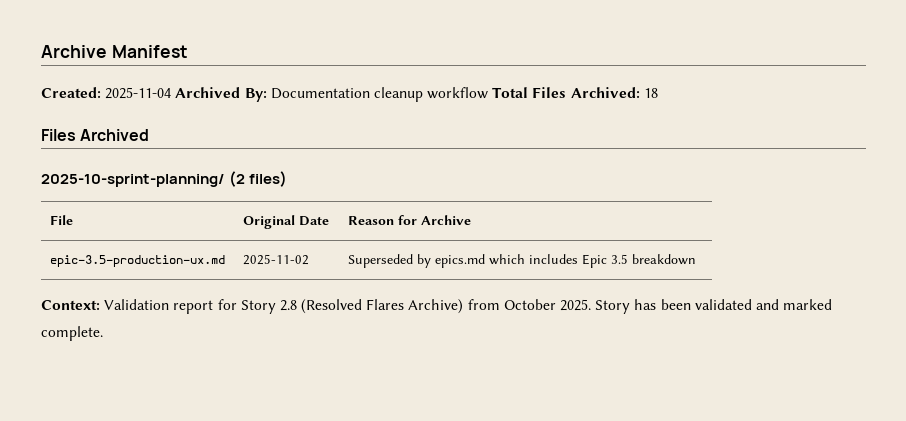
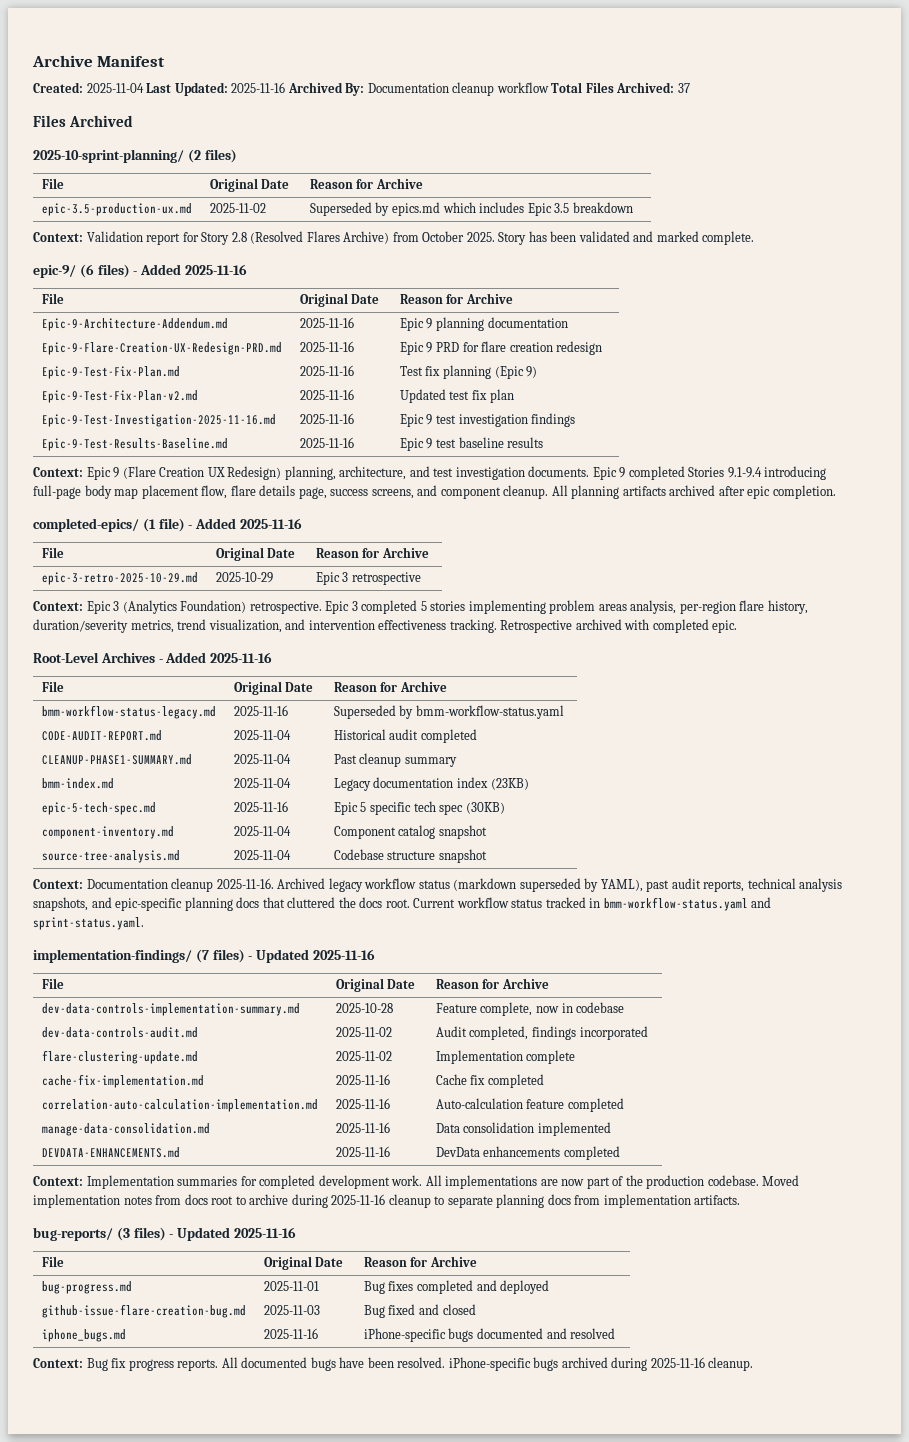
- Created: 2025-11-04 Archived By: Documentation cleanup workflow Total Files Archived: 18
+ Created: 2025-11-04 Last Updated: 2025-11-16 Archived By: Documentation cleanup workflow Total Files Archived: 37
+ epic-9/ (6 files) - Added 2025-11-16
+ File | Original Date | Reason for Archive
+ Epic-9-Architecture-Addendum.md | 2025-11-16 | Epic 9 planning documentation
+ Epic-9-Flare-Creation-UX-Redesign-PRD.md | 2025-11-16 | Epic 9 PRD for flare creation redesign
+ Epic-9-Test-Fix-Plan.md | 2025-11-16 | Test fix planning (Epic 9)
+ Epic-9-Test-Fix-Plan-v2.md | 2025-11-16 | Updated test fix plan
+ Epic-9-Test-Investigation-2025-11-16.md | 2025-11-16 | Epic 9 test investigation findings
+ Epic-9-Test-Results-Baseline.md | 2025-11-16 | Epic 9 test baseline results
+ Context: Epic 9 (Flare Creation UX Redesign) planning, architecture, and test investigation documents. Epic 9 completed Stories 9.1-9.4 introducing full-page body map placement flow, flare details page, success screens, and component cleanup. All planning artifacts archived after epic completion.
+ completed-epics/ (1 file) - Added 2025-11-16
+ File | Original Date | Reason for Archive
+ epic-3-retro-2025-10-29.md | 2025-10-29 | Epic 3 retrospective
+ Context: Epic 3 (Analytics Foundation) retrospective. Epic 3 completed 5 stories implementing problem areas analysis, per-region flare history, duration/severity metrics, trend visualization, and intervention effectiveness tracking. Retrospective archived with completed epic.
+ Root-Level Archives - Added 2025-11-16
+ File | Original Date | Reason for Archive
+ bmm-workflow-status-legacy.md | 2025-11-16 | Superseded by bmm-workflow-status.yaml
+ CODE-AUDIT-REPORT.md | 2025-11-04 | Historical audit completed
+ CLEANUP-PHASE1-SUMMARY.md | 2025-11-04 | Past cleanup summary
+ bmm-index.md | 2025-11-04 | Legacy documentation index (23KB)
+ epic-5-tech-spec.md | 2025-11-16 | Epic 5 specific tech spec (30KB)
+ component-inventory.md | 2025-11-04 | Component catalog snapshot
+ source-tree-analysis.md | 2025-11-04 | Codebase structure snapshot
+ Context: Documentation cleanup 2025-11-16. Archived legacy workflow status (markdown superseded by YAML), past audit reports, technical analysis snapshots, and epic-specific planning docs that cluttered the docs root. Current workflow status tracked in bmm-workflow-status.yaml and sprint-status.yaml.
+ implementation-findings/ (7 files) - Updated 2025-11-16
+ File | Original Date | Reason for Archive
+ dev-data-controls-implementation-summary.md | 2025-10-28 | Feature complete, now in codebase
+ dev-data-controls-audit.md | 2025-11-02 | Audit completed, findings incorporated
+ flare-clustering-update.md | 2025-11-02 | Implementation complete
+ cache-fix-implementation.md | 2025-11-16 | Cache fix completed
+ correlation-auto-calculation-implementation.md | 2025-11-16 | Auto-calculation feature completed
+ manage-data-consolidation.md | 2025-11-16 | Data consolidation implemented
+ DEVDATA-ENHANCEMENTS.md | 2025-11-16 | DevData enhancements completed
+ Context: Implementation summaries for completed development work. All implementations are now part of the production codebase. Moved implementation notes from docs root to archive during 2025-11-16 cleanup to separate planning docs from implementation artifacts.
+ bug-reports/ (3 files) - Updated 2025-11-16
+ File | Original Date | Reason for Archive
+ bug-progress.md | 2025-11-01 | Bug fixes completed and deployed
+ github-issue-flare-creation-bug.md | 2025-11-03 | Bug fixed and closed
+ iphone_bugs.md | 2025-11-16 | iPhone-specific bugs documented and resolved
+ Context: Bug fix progress reports. All documented bugs have been resolved. iPhone-specific bugs archived during 2025-11-16 cleanup.

